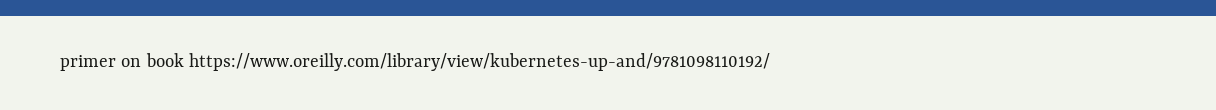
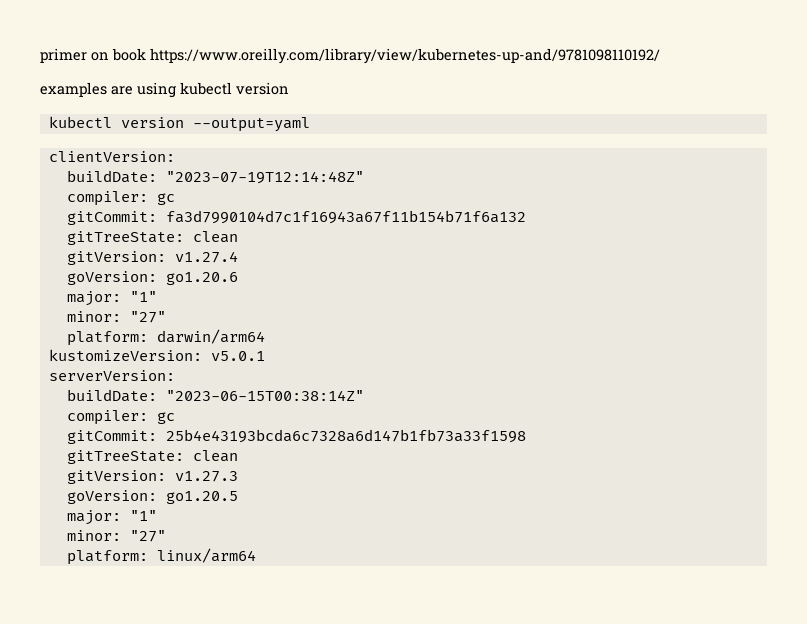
+ examples are using kubectl version
+ kubectl version --output=yaml
+ clientVersion:
+ buildDate: "2023-07-19T12:14:48Z"
+ compiler: gc
+ gitCommit: fa3d7990104d7c1f16943a67f11b154b71f6a132
+ gitTreeState: clean
+ gitVersion: v1.27.4
+ goVersion: go1.20.6
+ major: "1"
+ minor: "27"
+ platform: darwin/arm64
+ kustomizeVersion: v5.0.1
+ serverVersion:
+ buildDate: "2023-06-15T00:38:14Z"
+ compiler: gc
+ gitCommit: 25b4e43193bcda6c7328a6d147b1fb73a33f1598
+ gitTreeState: clean
+ gitVersion: v1.27.3
+ goVersion: go1.20.5
+ major: "1"
+ minor: "27"
+ platform: linux/arm64

